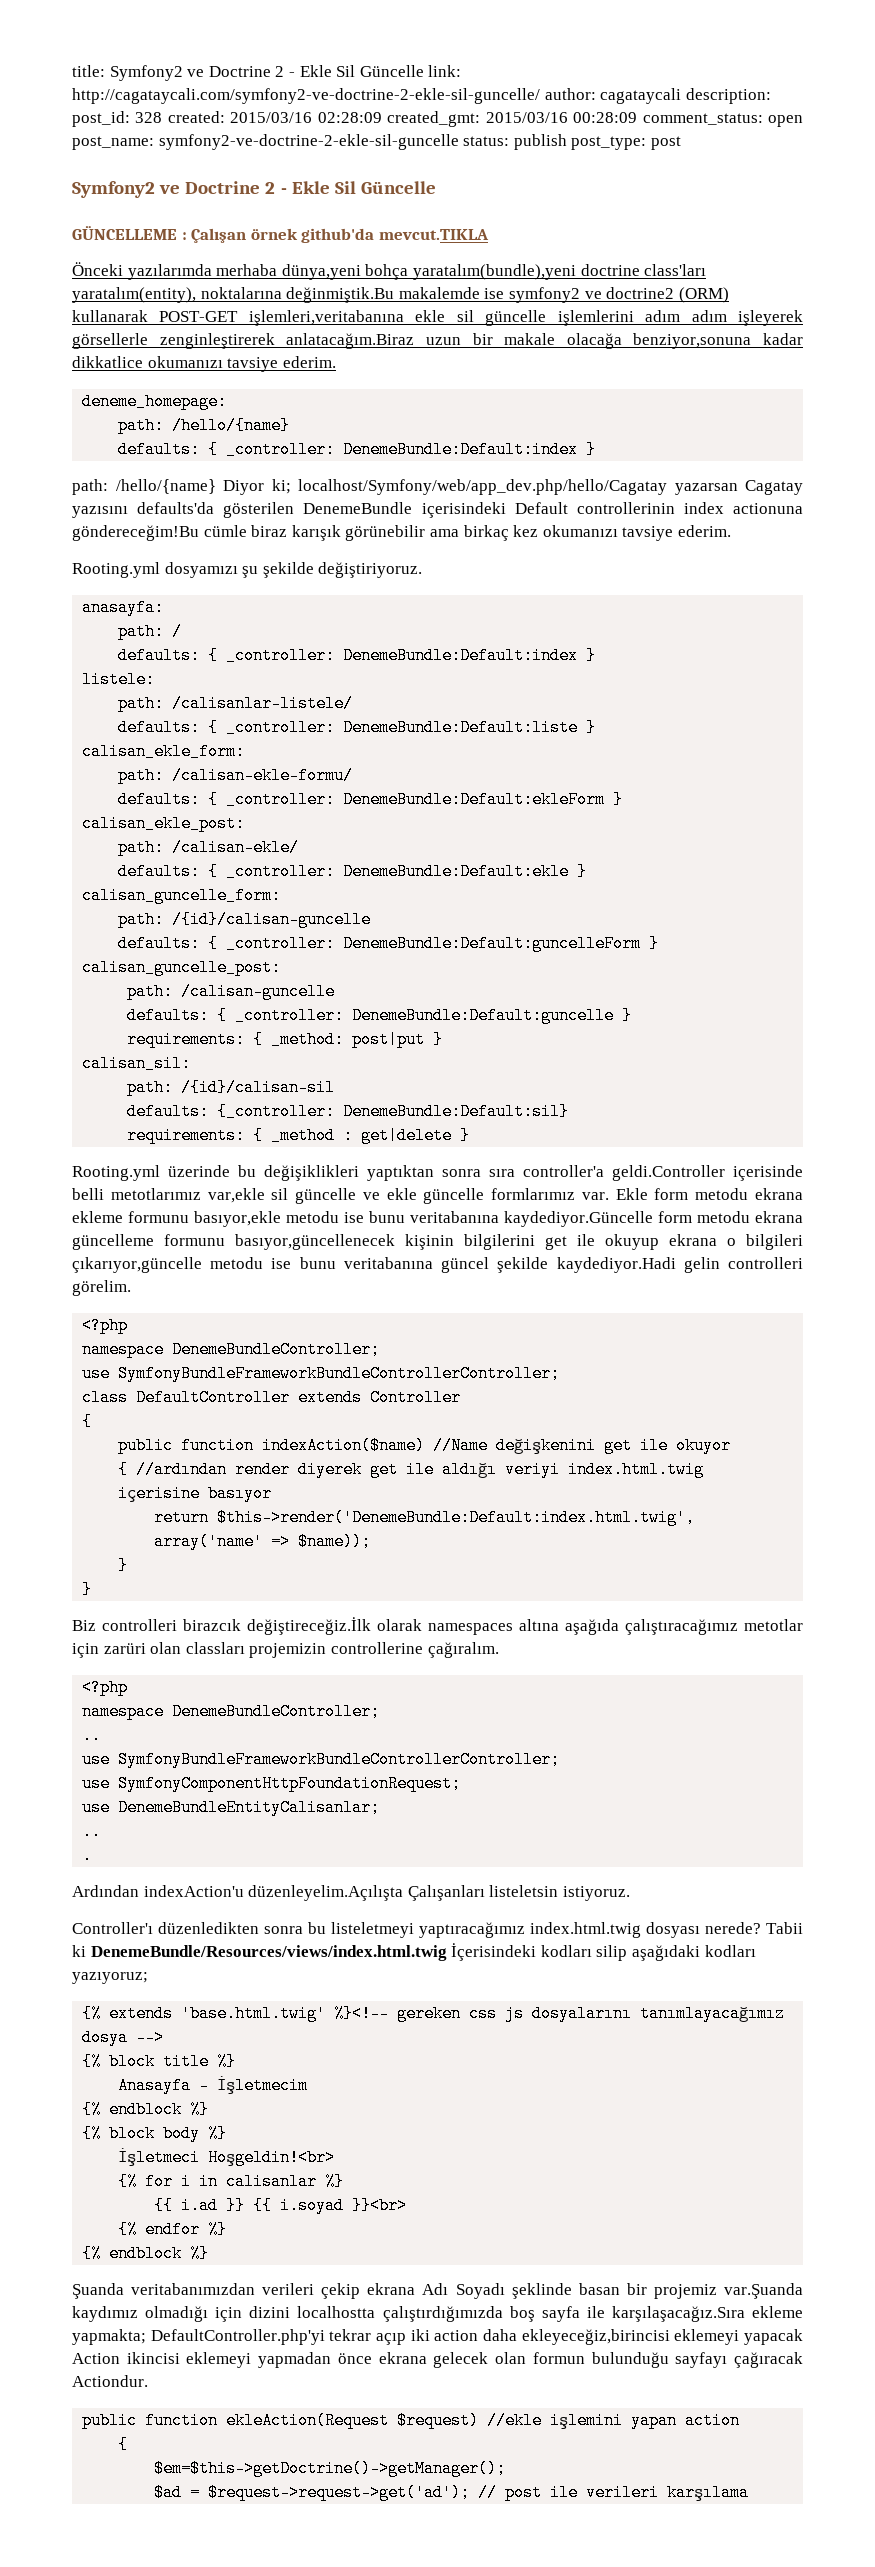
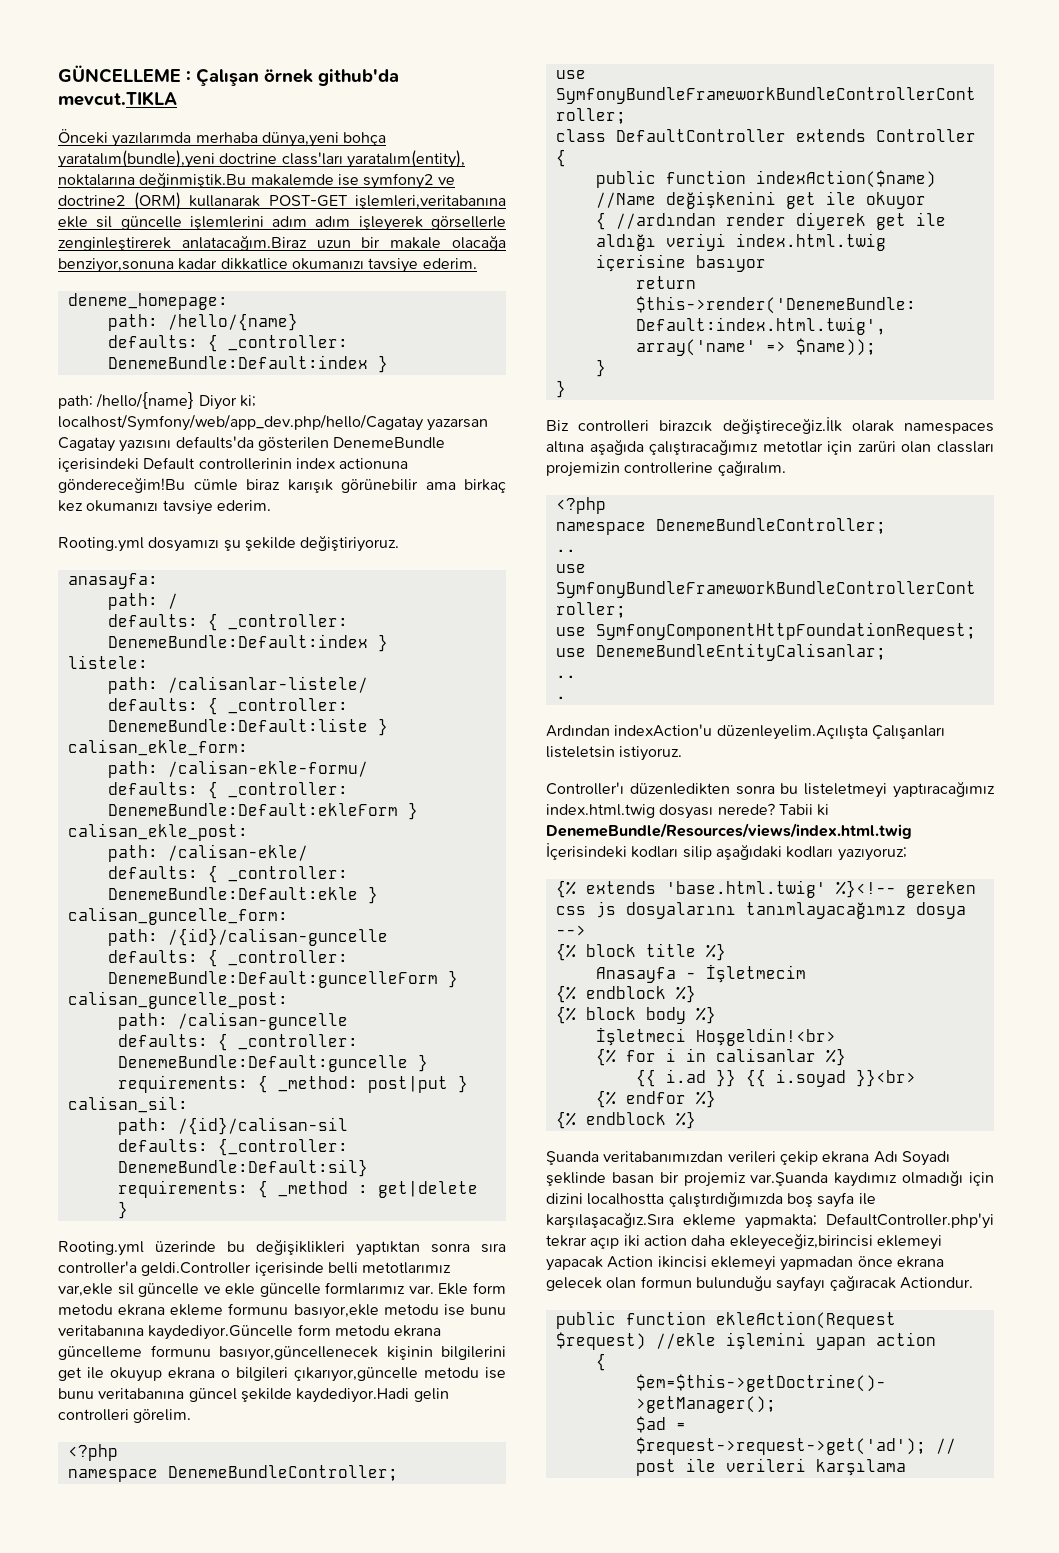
- title: Symfony2 ve Doctrine 2 - Ekle Sil Güncelle link: http://cagataycali.com/symfony2-ve-doctrine-2-ekle-sil-guncelle/ author: cagataycali description: post_id: 328 created: 2015/03/16 02:28:09 created_gmt: 2015/03/16 00:28:09 comment_status: open post_name: symfony2-ve-doctrine-2-ekle-sil-guncelle status: publish post_type: post
- Symfony2 ve Doctrine 2 - Ekle Sil Güncelle

